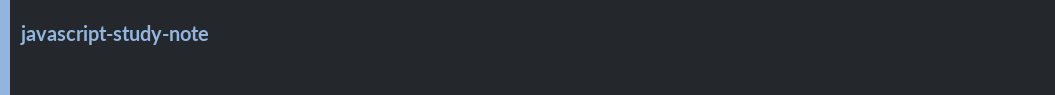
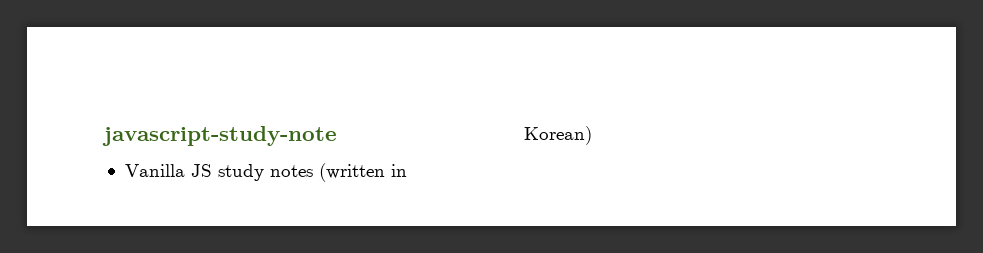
+ Vanilla JS study notes (written in Korean)

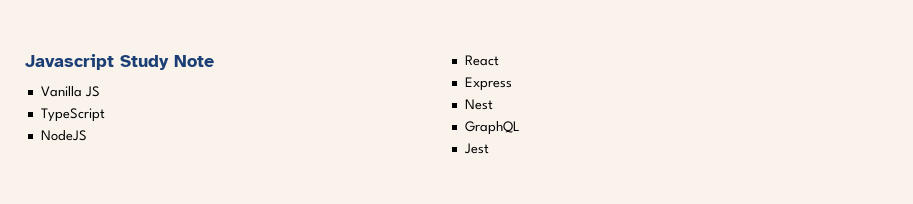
- javascript-study-note
+ Javascript Study Note
- Vanilla JS study notes (written in Korean)
+ Vanilla JS
+ TypeScript
+ NodeJS
+ React
+ Express
+ Nest
+ GraphQL
+ Jest

